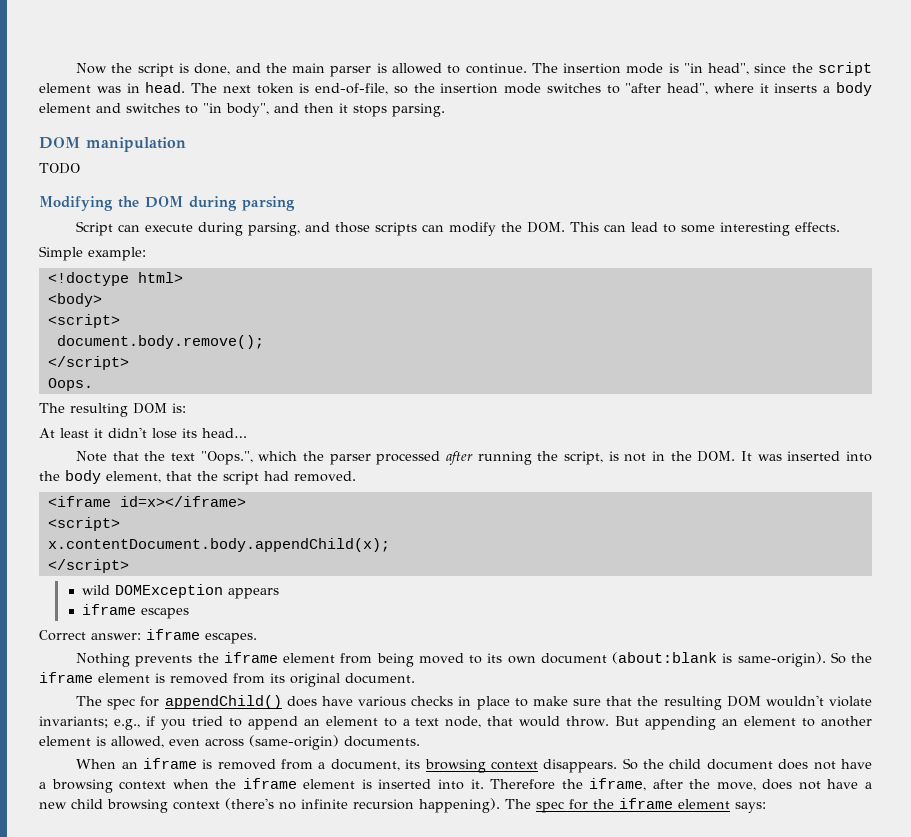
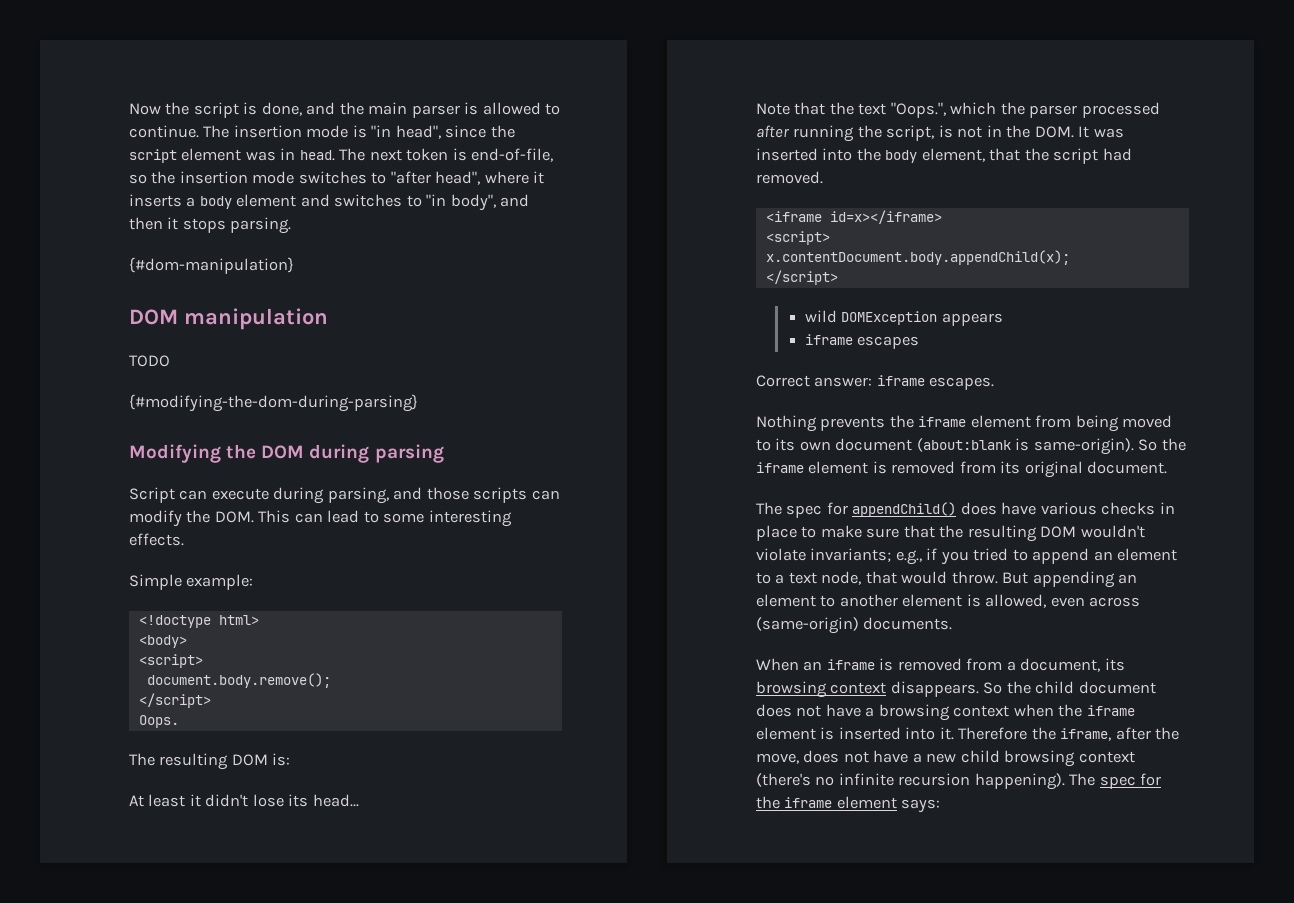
+ {#dom-manipulation}
+ {#modifying-the-dom-during-parsing}

